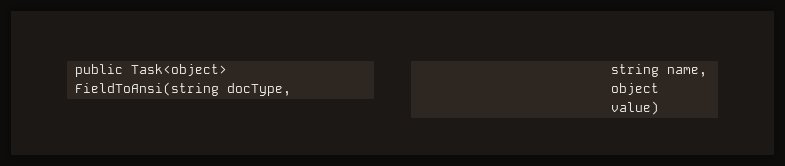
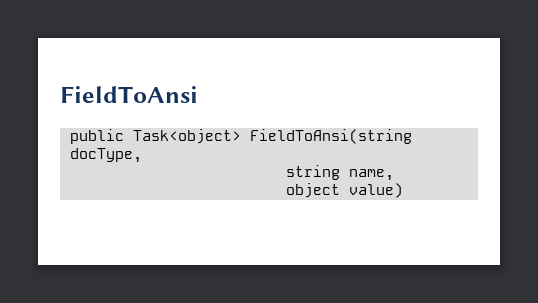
+ FieldToAnsi

